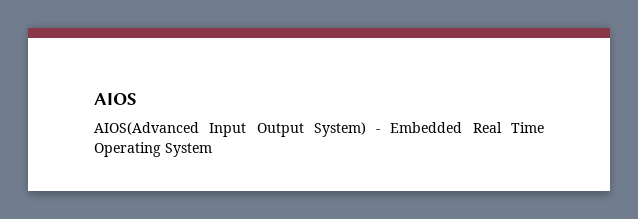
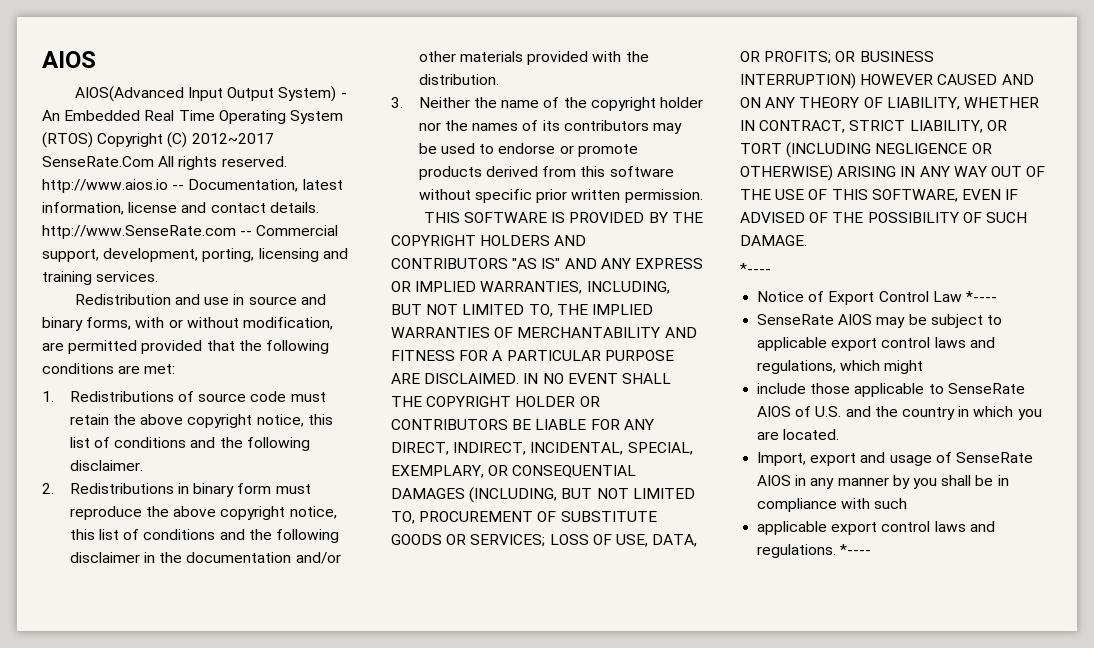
- AIOS(Advanced Input Output System) - Embedded Real Time Operating System
+ AIOS(Advanced Input Output System) - An Embedded Real Time Operating System (RTOS) Copyright (C) 2012~2017 SenseRate.Com All rights reserved. http://www.aios.io -- Documentation, latest information, license and contact details. http://www.SenseRate.com -- Commercial support, development, porting, licensing and training services.
+ Redistribution and use in source and binary forms, with or without modification, are permitted provided that the following conditions are met:
+ 1. Redistributions of source code must retain the above copyright notice, this list of conditions and the following disclaimer.
+ 2. Redistributions in binary form must reproduce the above copyright notice, this list of conditions and the following disclaimer in the documentation and/or other materials provided with the distribution.
+ 3. Neither the name of the copyright holder nor the names of its contributors may be used to endorse or promote products derived from this software without specific prior written permission.
+ THIS SOFTWARE IS PROVIDED BY THE COPYRIGHT HOLDERS AND CONTRIBUTORS "AS IS" AND ANY EXPRESS OR IMPLIED WARRANTIES, INCLUDING, BUT NOT LIMITED TO, THE IMPLIED WARRANTIES OF MERCHANTABILITY AND FITNESS FOR A PARTICULAR PURPOSE ARE DISCLAIMED. IN NO EVENT SHALL THE COPYRIGHT HOLDER OR CONTRIBUTORS BE LIABLE FOR ANY DIRECT, INDIRECT, INCIDENTAL, SPECIAL, EXEMPLARY, OR CONSEQUENTIAL DAMAGES (INCLUDING, BUT NOT LIMITED TO, PROCUREMENT OF SUBSTITUTE GOODS OR SERVICES; LOSS OF USE, DATA, OR PROFITS; OR BUSINESS INTERRUPTION) HOWEVER CAUSED AND ON ANY THEORY OF LIABILITY, WHETHER IN CONTRACT, STRICT LIABILITY, OR TORT (INCLUDING NEGLIGENCE OR OTHERWISE) ARISING IN ANY WAY OUT OF THE USE OF THIS SOFTWARE, EVEN IF ADVISED OF THE POSSIBILITY OF SUCH DAMAGE.
+ *----
+ Notice of Export Control Law *----
+ SenseRate AIOS may be subject to applicable export control laws and regulations, which might
+ include those applicable to SenseRate AIOS of U.S. and the country in which you are located.
+ Import, export and usage of SenseRate AIOS in any manner by you shall be in compliance with such
+ applicable export control laws and regulations. *----

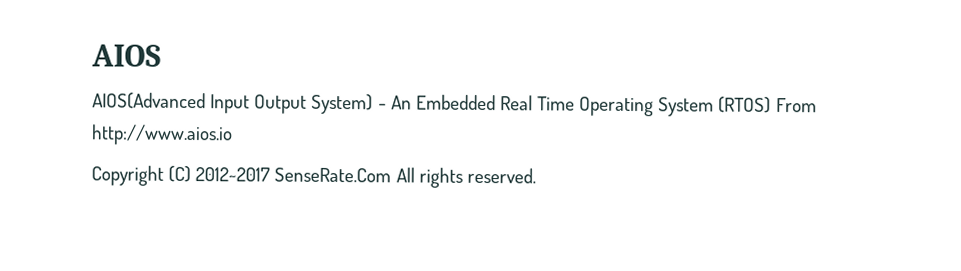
- AIOS(Advanced Input Output System) - An Embedded Real Time Operating System (RTOS) Copyright (C) 2012~2017 SenseRate.Com All rights reserved. http://www.aios.io -- Documentation, latest information, license and contact details. http://www.SenseRate.com -- Commercial support, development, porting, licensing and training services.
- Redistribution and use in source and binary forms, with or without modification, are permitted provided that the following conditions are met:
- 1. Redistributions of source code must retain the above copyright notice, this list of conditions and the following disclaimer.
- 2. Redistributions in binary form must reproduce the above copyright notice, this list of conditions and the following disclaimer in the documentation and/or other materials provided with the distribution.
- 3. Neither the name of the copyright holder nor the names of its contributors may be used to endorse or promote products derived from this software without specific prior written permission.
- THIS SOFTWARE IS PROVIDED BY THE COPYRIGHT HOLDERS AND CONTRIBUTORS "AS IS" AND ANY EXPRESS OR IMPLIED WARRANTIES, INCLUDING, BUT NOT LIMITED TO, THE IMPLIED WARRANTIES OF MERCHANTABILITY AND FITNESS FOR A PARTICULAR PURPOSE ARE DISCLAIMED. IN NO EVENT SHALL THE COPYRIGHT HOLDER OR CONTRIBUTORS BE LIABLE FOR ANY DIRECT, INDIRECT, INCIDENTAL, SPECIAL, EXEMPLARY, OR CONSEQUENTIAL DAMAGES (INCLUDING, BUT NOT LIMITED TO, PROCUREMENT OF SUBSTITUTE GOODS OR SERVICES; LOSS OF USE, DATA, OR PROFITS; OR BUSINESS INTERRUPTION) HOWEVER CAUSED AND ON ANY THEORY OF LIABILITY, WHETHER IN CONTRACT, STRICT LIABILITY, OR TORT (INCLUDING NEGLIGENCE OR OTHERWISE) ARISING IN ANY WAY OUT OF THE USE OF THIS SOFTWARE, EVEN IF ADVISED OF THE POSSIBILITY OF SUCH DAMAGE.
- *----
- Notice of Export Control Law *----
- SenseRate AIOS may be subject to applicable export control laws and regulations, which might
- include those applicable to SenseRate AIOS of U.S. and the country in which you are located.
- Import, export and usage of SenseRate AIOS in any manner by you shall be in compliance with such
- applicable export control laws and regulations. *----
+ AIOS(Advanced Input Output System) - An Embedded Real Time Operating System (RTOS) From http://www.aios.io
+ Copyright (C) 2012~2017 SenseRate.Com All rights reserved.

